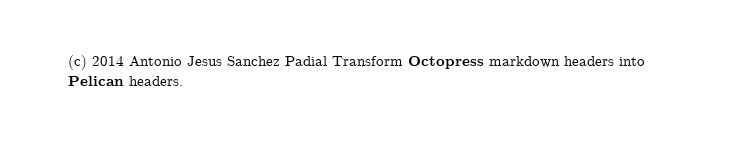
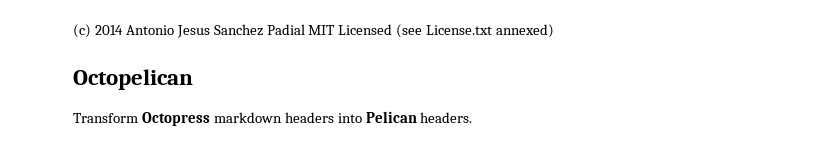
- (c) 2014 Antonio Jesus Sanchez Padial Transform Octopress markdown headers into Pelican headers.
+ (c) 2014 Antonio Jesus Sanchez Padial MIT Licensed (see License.txt annexed)
+ Octopelican
+ Transform Octopress markdown headers into Pelican headers.

